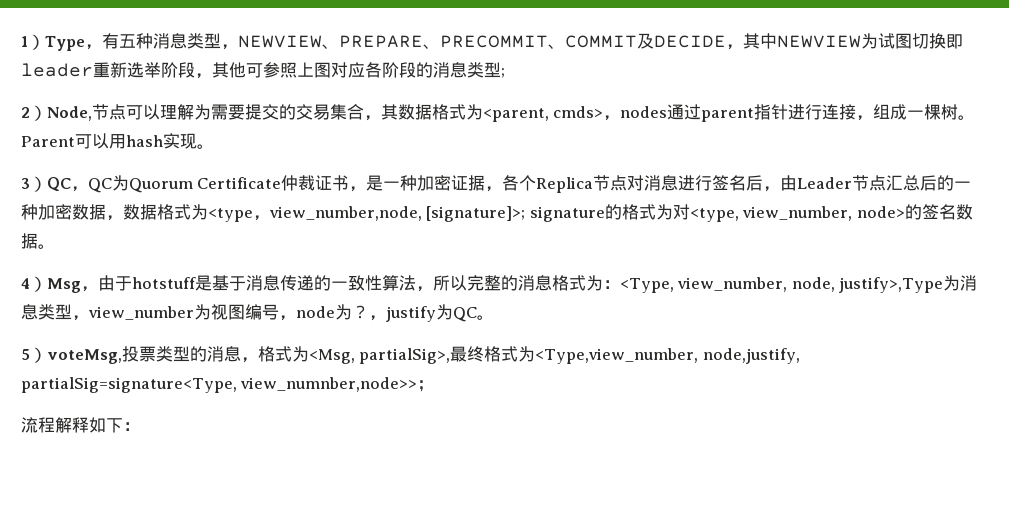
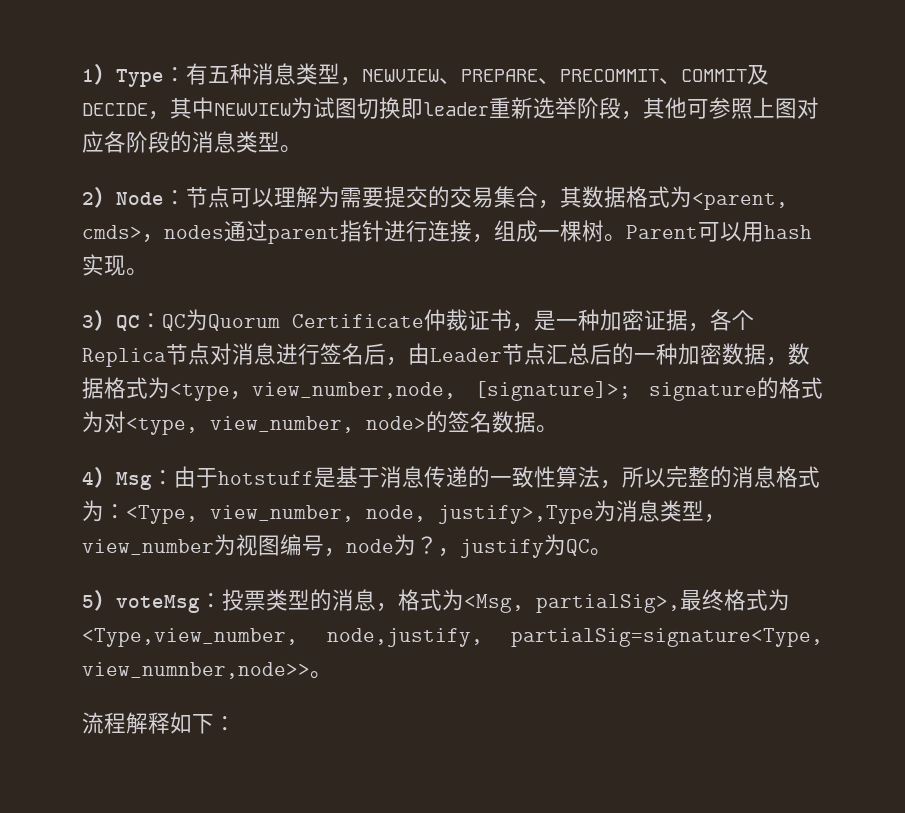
- 1）Type，有五种消息类型，NEWVIEW、PREPARE、PRECOMMIT、COMMIT及DECIDE，其中NEWVIEW为试图切换即leader重新选举阶段，其他可参照上图对应各阶段的消息类型;
+ 1）Type：有五种消息类型，NEWVIEW、PREPARE、PRECOMMIT、COMMIT及DECIDE，其中NEWVIEW为试图切换即leader重新选举阶段，其他可参照上图对应各阶段的消息类型。
- 2）Node,节点可以理解为需要提交的交易集合，其数据格式为<parent, cmds>，nodes通过parent指针进行连接，组成一棵树。
+ 2）Node：节点可以理解为需要提交的交易集合，其数据格式为<parent, cmds>，nodes通过parent指针进行连接，组成一棵树。
- 3）QC，QC为Quorum Certificate仲裁证书，是一种加密证据，各个Replica节点对消息进行签名后，由Leader节点汇总后的一种加密数据，数据格式为<type，view_number,node, [signature]>; signature的格式为对<type, view_number, node>的签名数据。
+ 3）QC：QC为Quorum Certificate仲裁证书，是一种加密证据，各个Replica节点对消息进行签名后，由Leader节点汇总后的一种加密数据，数据格式为<type，view_number,node, [signature]>; signature的格式为对<type, view_number, node>的签名数据。
- 4）Msg，由于hotstuff是基于消息传递的一致性算法，所以完整的消息格式为：<Type, view_number, node, justify>,Type为消息类型，view_number为视图编号，node为？
+ 4）Msg：由于hotstuff是基于消息传递的一致性算法，所以完整的消息格式为：<Type, view_number, node, justify>,Type为消息类型，view_number为视图编号，node为？
- 5）voteMsg,投票类型的消息，格式为<Msg, partialSig>,最终格式为<Type,view_number, node,justify, partialSig=signature<Type, view_numnber,node>>；
+ 5）voteMsg：投票类型的消息，格式为<Msg, partialSig>,最终格式为<Type,view_number, node,justify, partialSig=signature<Type, view_numnber,node>>。

